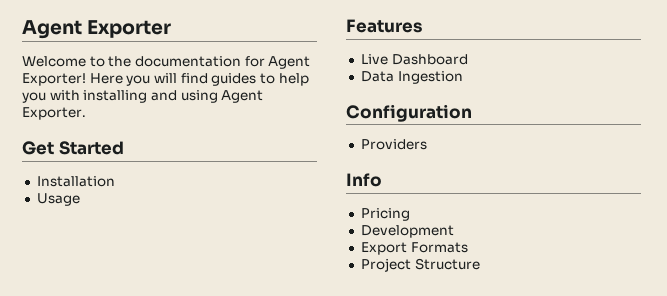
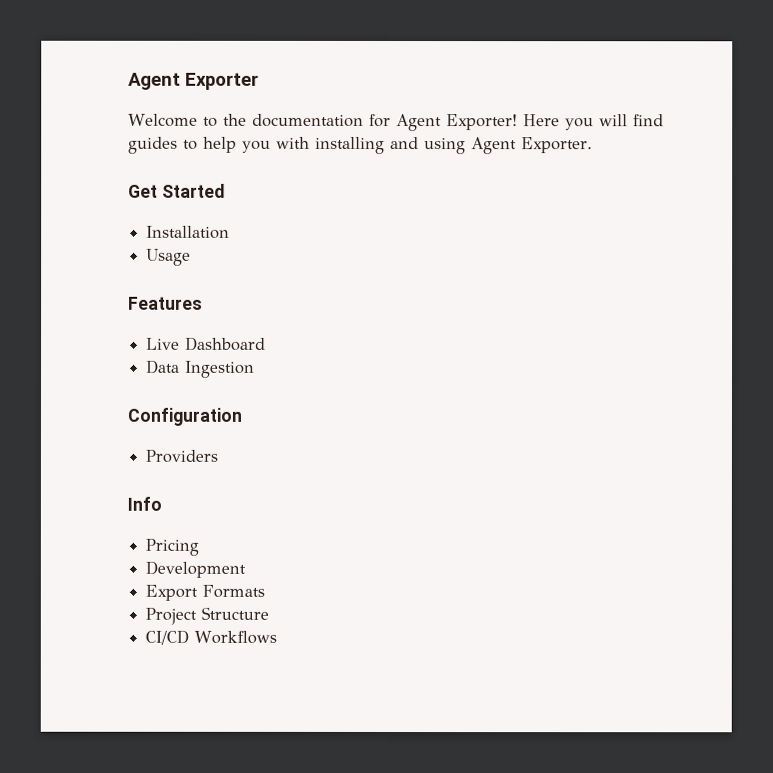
+ CI/CD Workflows

